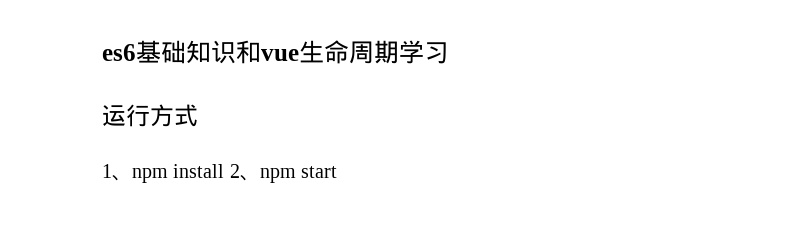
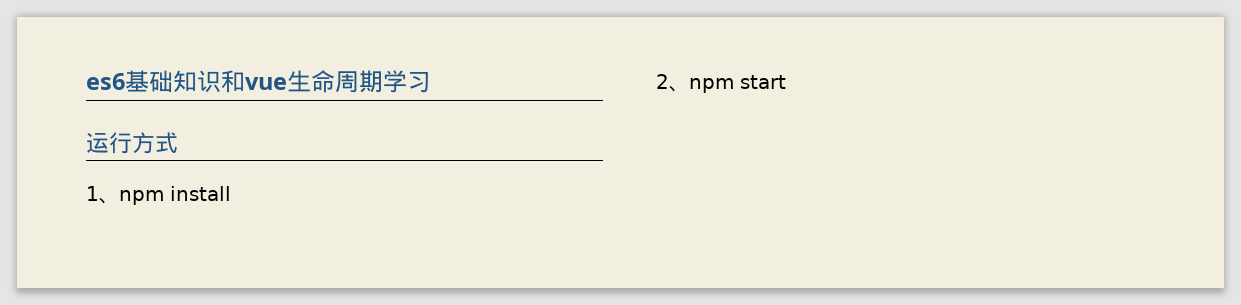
- 1、npm install 2、npm start
+ 1、npm install
+ 2、npm start

